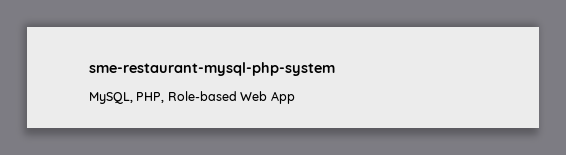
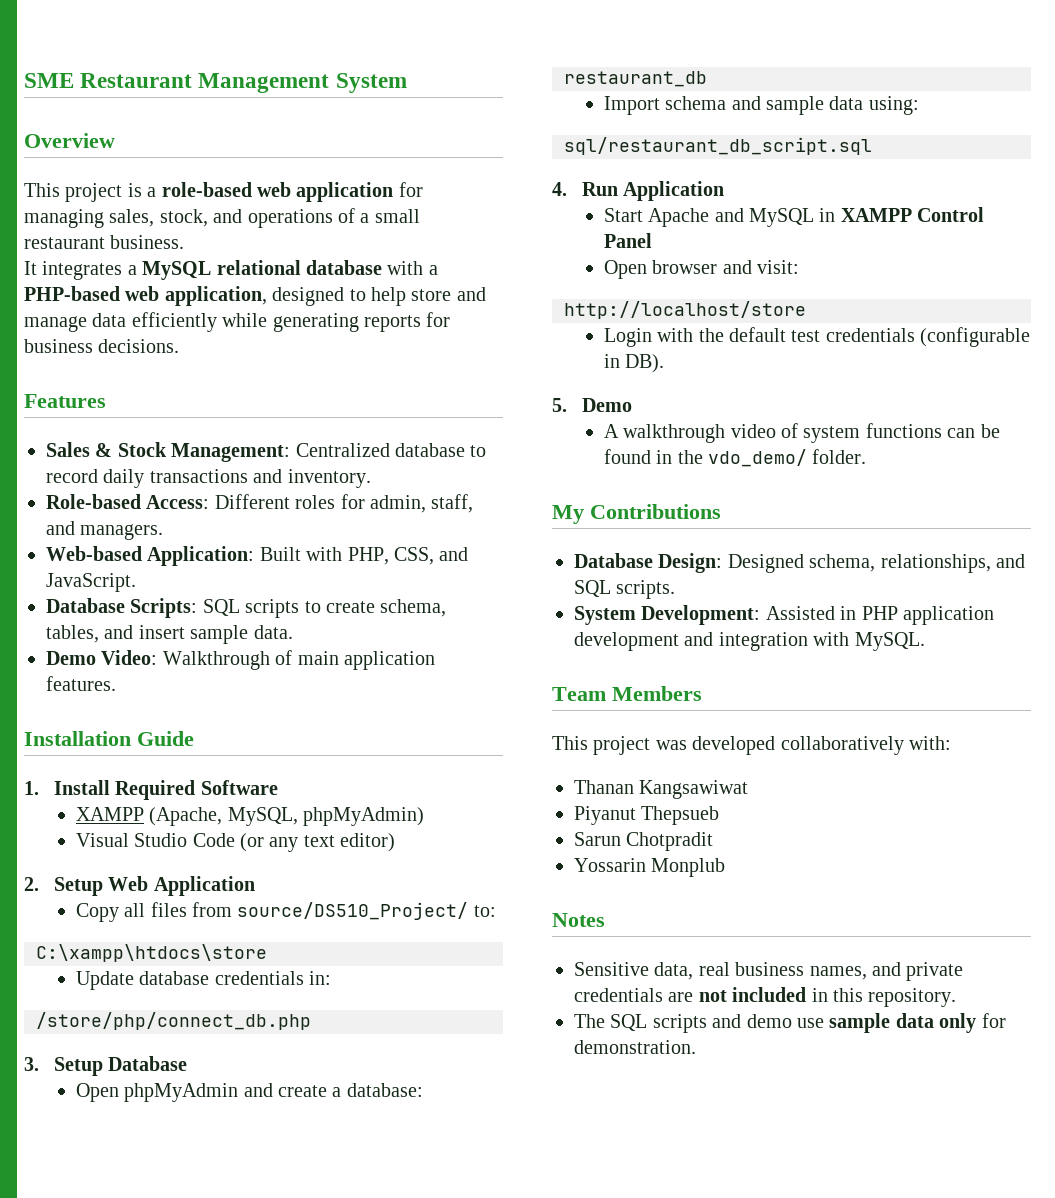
- sme-restaurant-mysql-php-system
- MySQL, PHP, Role-based Web App
+ SME Restaurant Management System
+ Overview
+ This project is a role-based web application for managing sales, stock, and operations of a small restaurant business.
+ It integrates a MySQL relational database with a PHP-based web application, designed to help store and manage data efficiently while generating reports for business decisions.
+ Features
+ Sales & Stock Management: Centralized database to record daily transactions and inventory.
+ Role-based Access: Different roles for admin, staff, and managers.
+ Web-based Application: Built with PHP, CSS, and JavaScript.
+ Database Scripts: SQL scripts to create schema, tables, and insert sample data.
+ Demo Video: Walkthrough of main application features.
+ Installation Guide
+ 1. Install Required Software
+ XAMPP (Apache, MySQL, phpMyAdmin)
+ Visual Studio Code (or any text editor)
+ 2. Setup Web Application
+ Copy all files from source/DS510_Project/ to:
+ C:\xampp\htdocs\store
+ Update database credentials in:
+ /store/php/connect_db.php
+ 3. Setup Database
+ Open phpMyAdmin and create a database:
+ restaurant_db
+ Import schema and sample data using:
+ sql/restaurant_db_script.sql
+ 4. Run Application
+ Start Apache and MySQL in XAMPP Control Panel
+ Open browser and visit:
+ http://localhost/store
+ Login with the default test credentials (configurable in DB).
+ 5. Demo
+ A walkthrough video of system functions can be found in the vdo_demo/ folder.
+ My Contributions
+ Database Design: Designed schema, relationships, and SQL scripts.
+ System Development: Assisted in PHP application development and integration with MySQL.
+ Team Members
+ This project was developed collaboratively with:
+ Thanan Kangsawiwat
+ Piyanut Thepsueb
+ Sarun Chotpradit
+ Yossarin Monplub
+ Notes
+ Sensitive data, real business names, and private credentials are not included in this repository.
+ The SQL scripts and demo use sample data only for demonstration.

